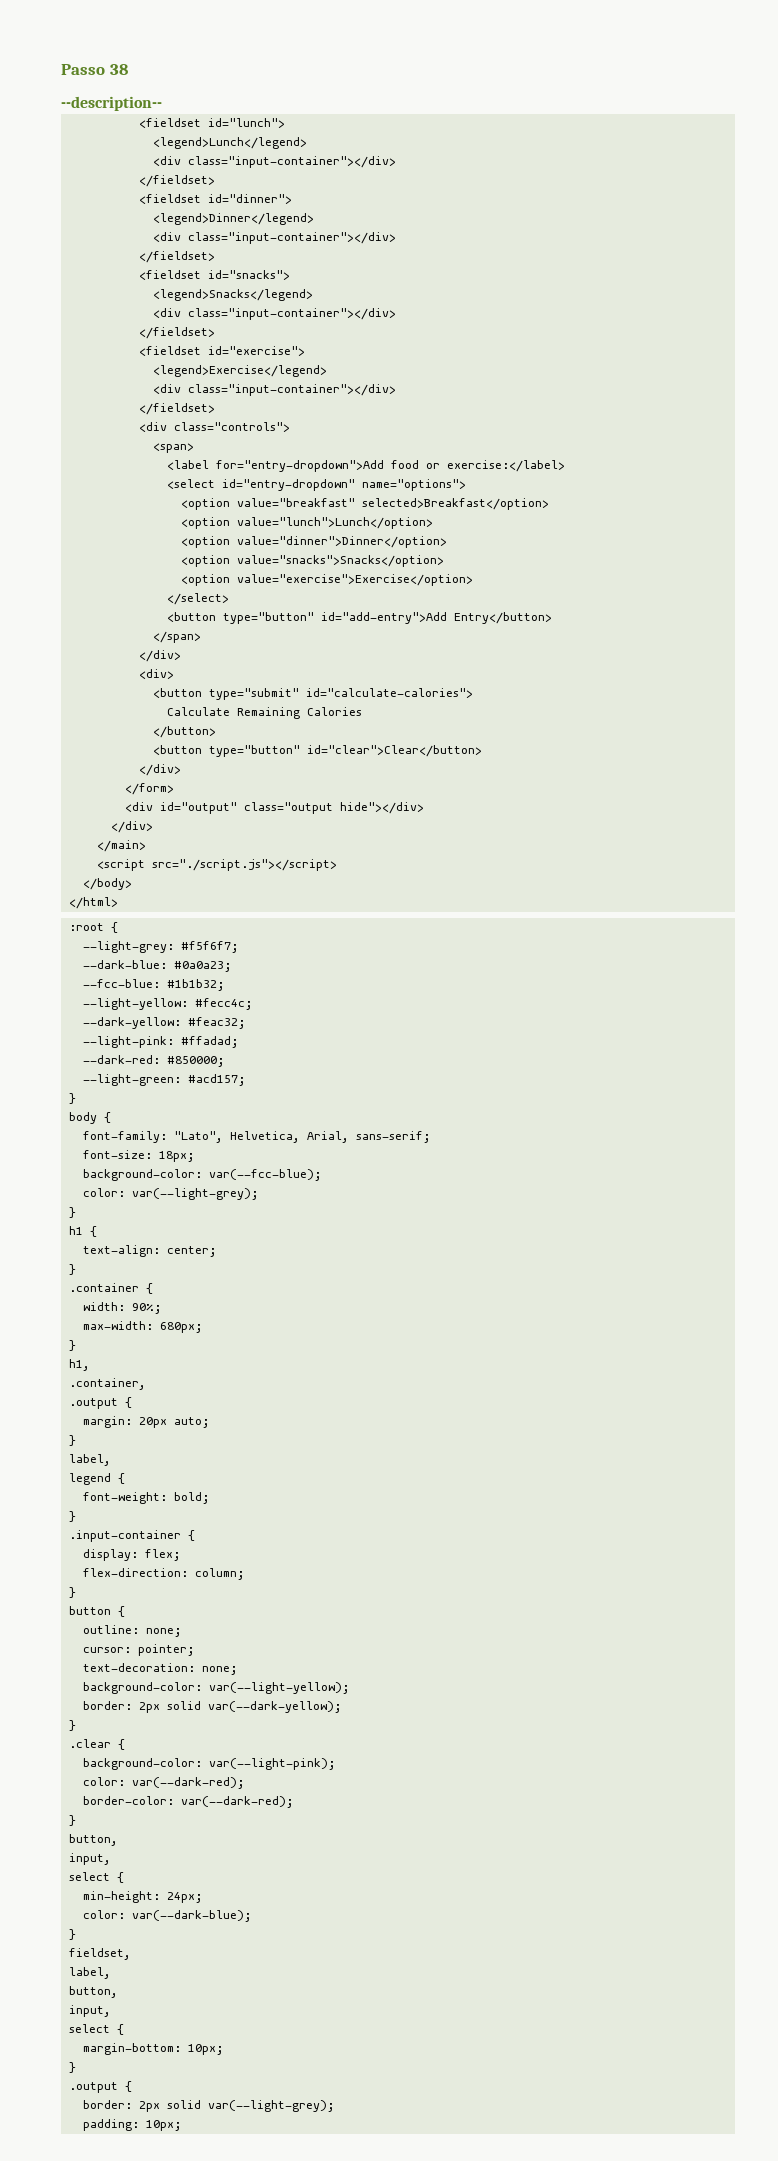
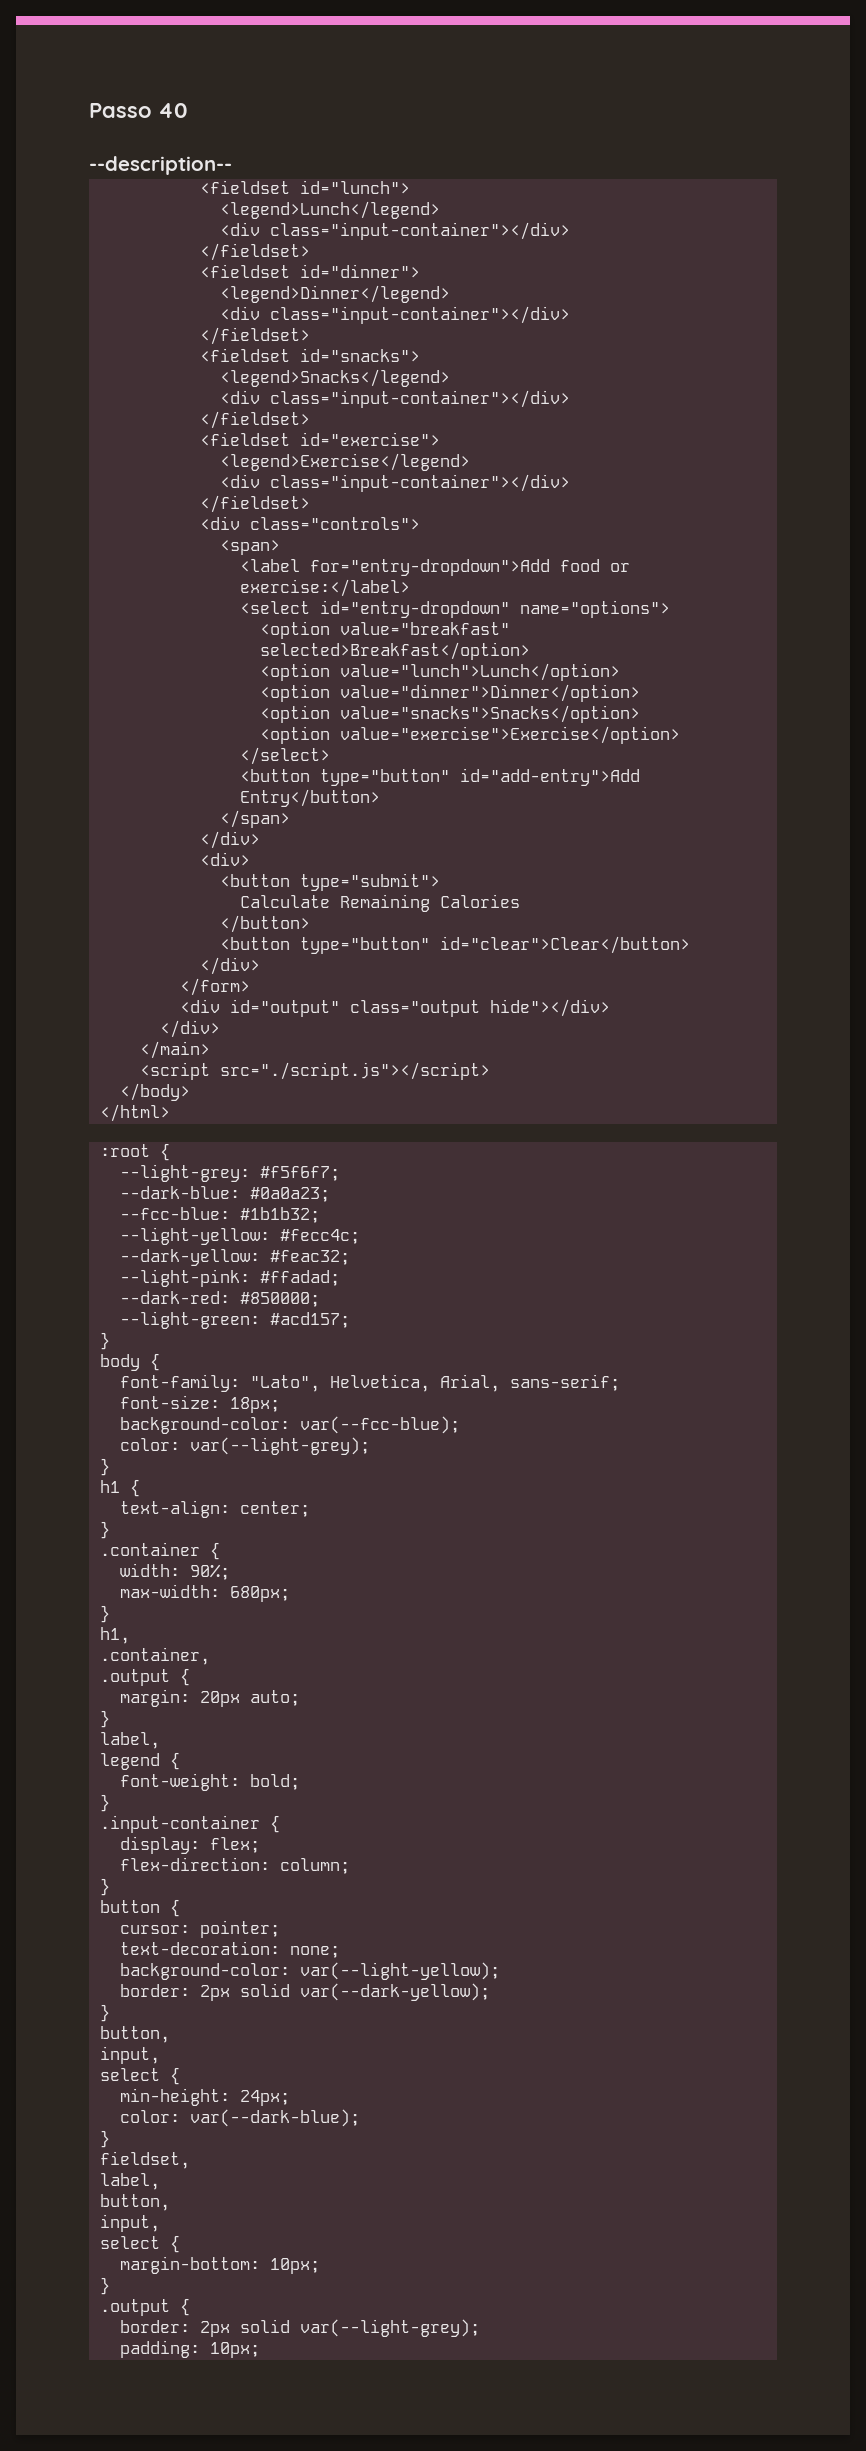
- Passo 38
+ Passo 40
- <button type="submit" id="calculate-calories">
+ <button type="submit">
- outline: none;
- .clear {
- background-color: var(--light-pink);
- color: var(--dark-red);
- border-color: var(--dark-red);
- }

